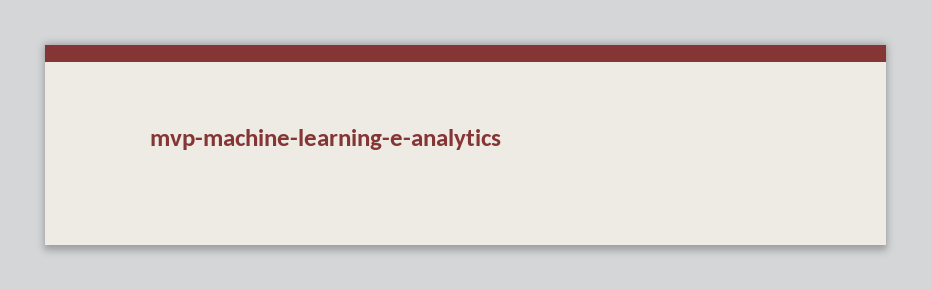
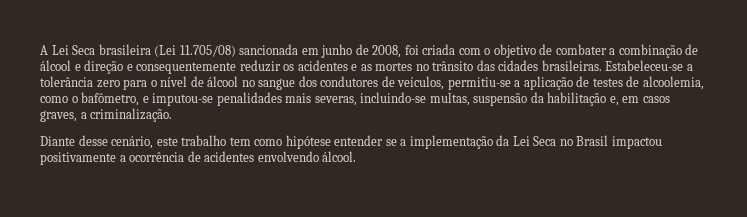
- mvp-machine-learning-e-analytics
+ A Lei Seca brasileira (Lei 11.705/08) sancionada em junho de 2008, foi criada com o objetivo de combater a combinação de álcool e direção e consequentemente reduzir os acidentes e as mortes no trânsito das cidades brasileiras. Estabeleceu-se a tolerância zero para o nível de álcool no sangue dos condutores de veículos, permitiu-se a aplicação de testes de alcoolemia, como o bafômetro, e imputou-se penalidades mais severas, incluindo-se multas, suspensão da habilitação e, em casos graves, a criminalização.
+ Diante desse cenário, este trabalho tem como hipótese entender se a implementação da Lei Seca no Brasil impactou positivamente a ocorrência de acidentes envolvendo álcool.

